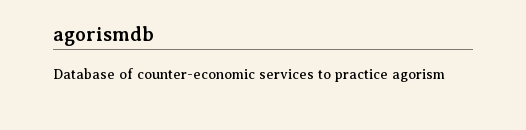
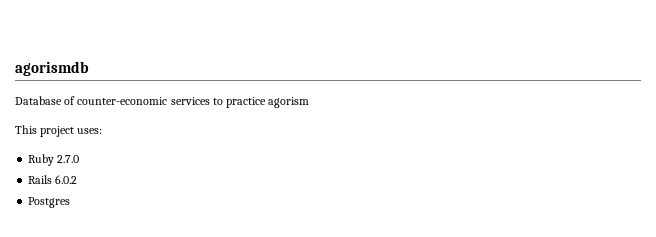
+ This project uses:
+ Ruby 2.7.0
+ Rails 6.0.2
+ Postgres

